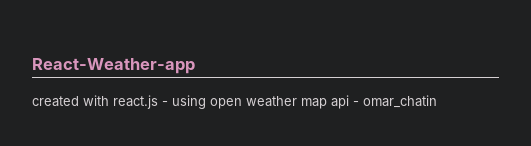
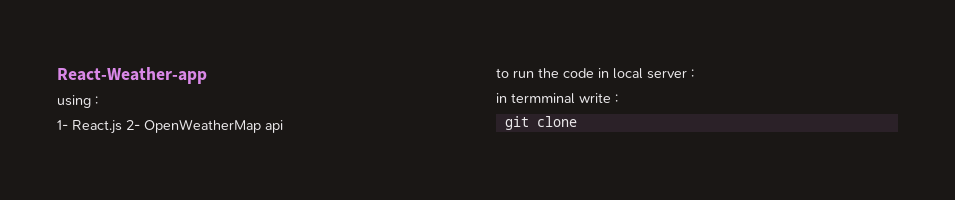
- created with react.js - using open weather map api - omar_chatin
+ using :
+ 1- React.js 2- OpenWeatherMap api
+ to run the code in local server :
+ in termminal write :
+ git clone

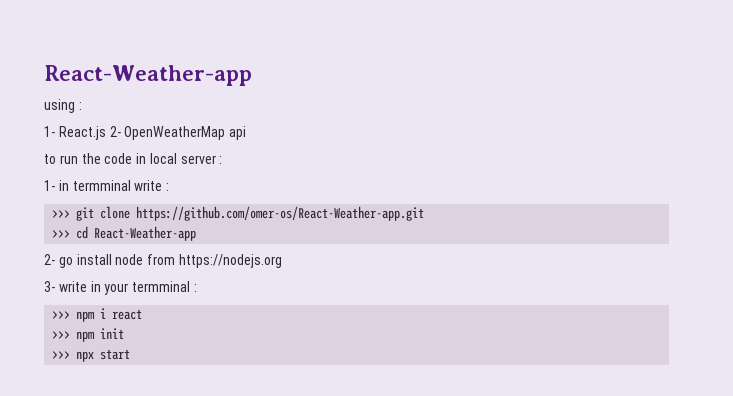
- in termminal write :
+ 1- in termminal write :
- git clone
+ >>> git clone https://github.com/omer-os/React-Weather-app.git
+ >>> cd React-Weather-app
+ 2- go install node from https://nodejs.org
+ 3- write in your termminal :
+ >>> npm i react
+ >>> npm init
+ >>> npx start

